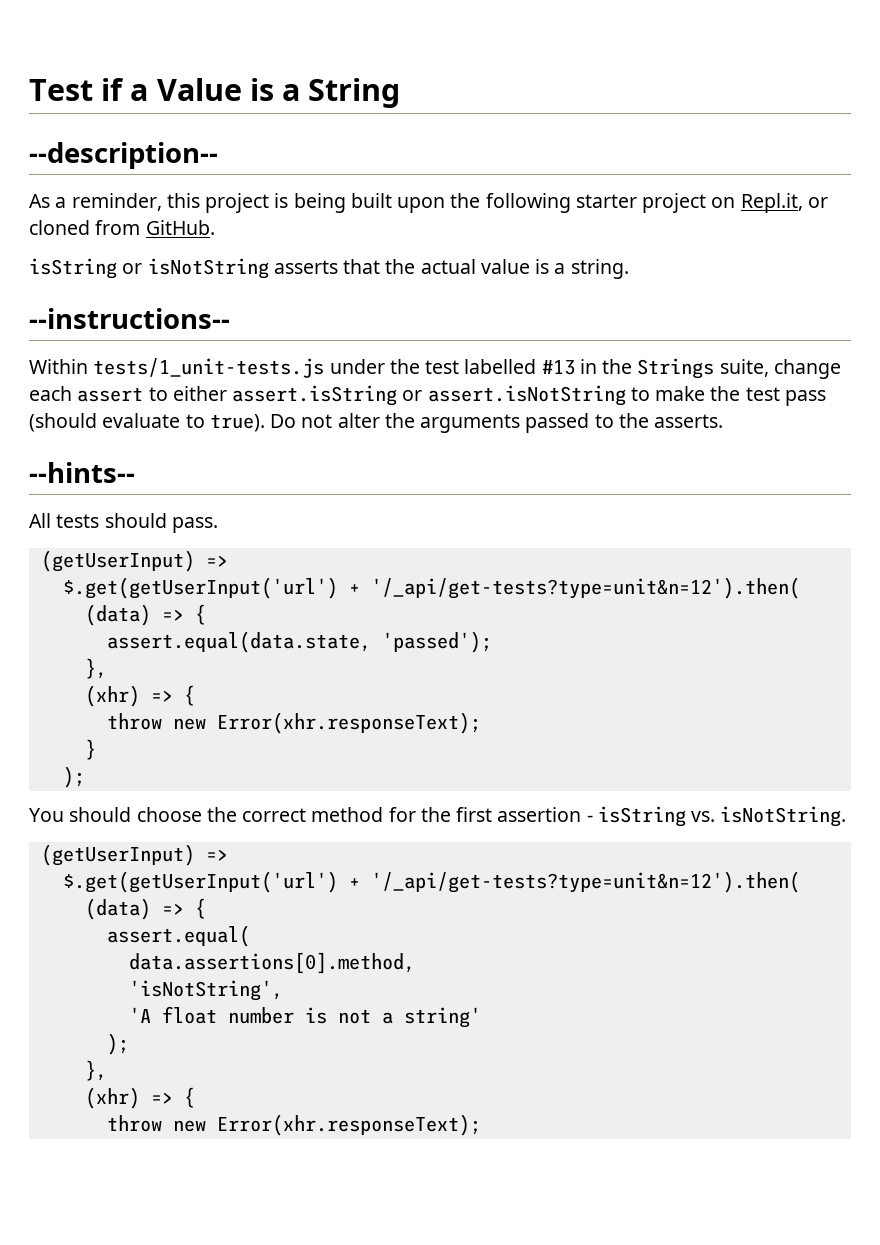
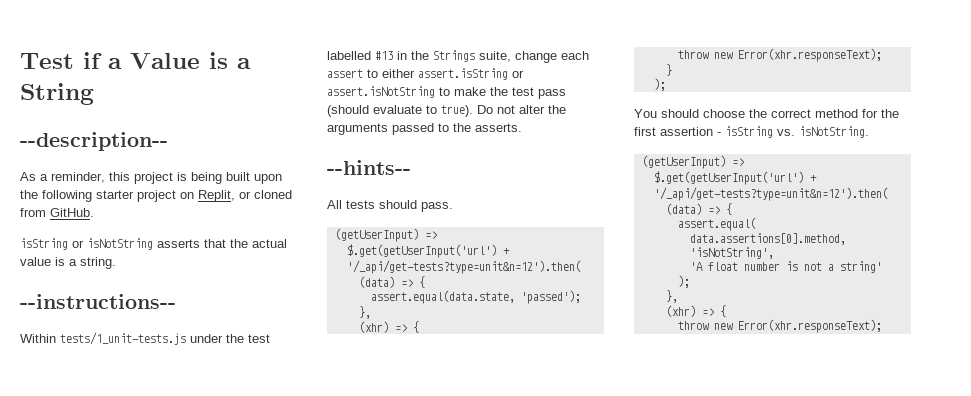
- As a reminder, this project is being built upon the following starter project on Repl.it, or cloned from GitHub.
+ As a reminder, this project is being built upon the following starter project on Replit, or cloned from GitHub.

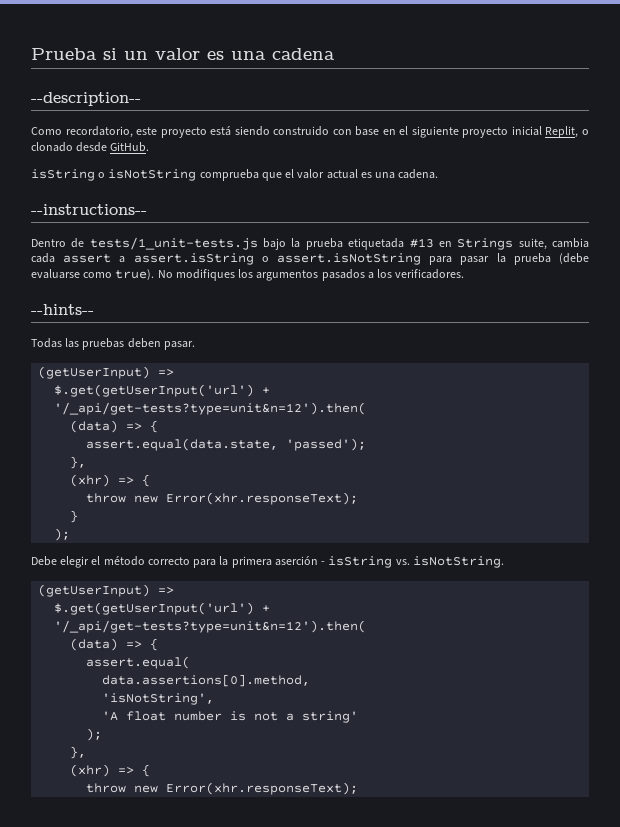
- Test if a Value is a String
+ Prueba si un valor es una cadena
  --description--
- As a reminder, this project is being built upon the following starter project on Replit, or cloned from GitHub.
- isString or isNotString asserts that the actual value is a string.
+ Como recordatorio, este proyecto está siendo construido con base en el siguiente proyecto inicial Replit, o clonado desde GitHub.
+ isString o isNotString comprueba que el valor actual es una cadena.
  --instructions--
- Within tests/1_unit-tests.js under the test labelled #13 in the Strings suite, change each assert to either assert.isString or assert.isNotString to make the test pass (should evaluate to true). Do not alter the arguments passed to the asserts.
+ Dentro de tests/1_unit-tests.js bajo la prueba etiquetada #13 en Strings suite, cambia cada assert a assert.isString o assert.isNotString para pasar la prueba (debe evaluarse como true). No modifiques los argumentos pasados a los verificadores.
  --hints--
- All tests should pass.
+ Todas las pruebas deben pasar.
- You should choose the correct method for the first assertion - isString vs. isNotString.
+ Debe elegir el método correcto para la primera aserción - isString vs. isNotString.

